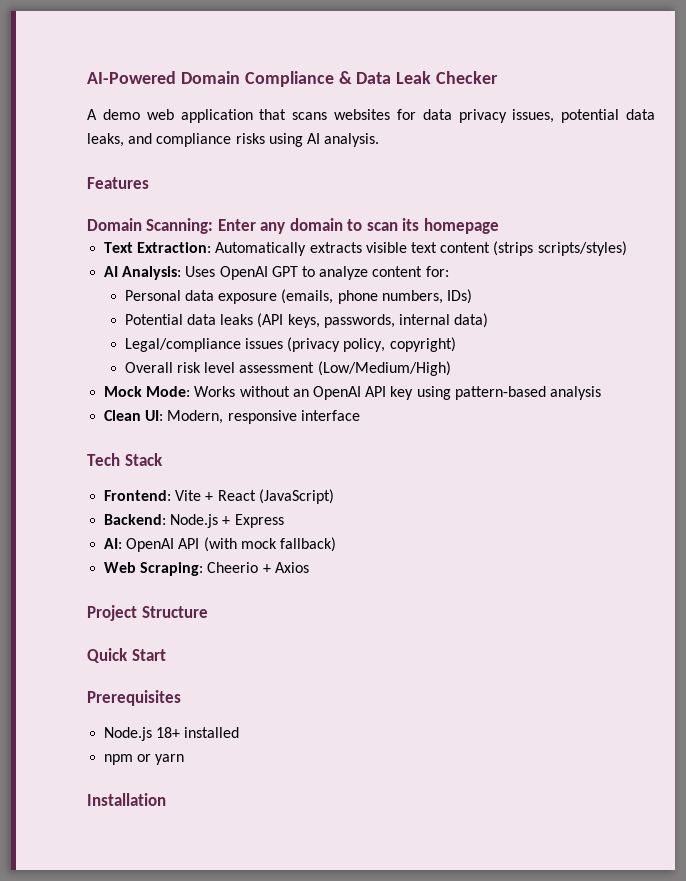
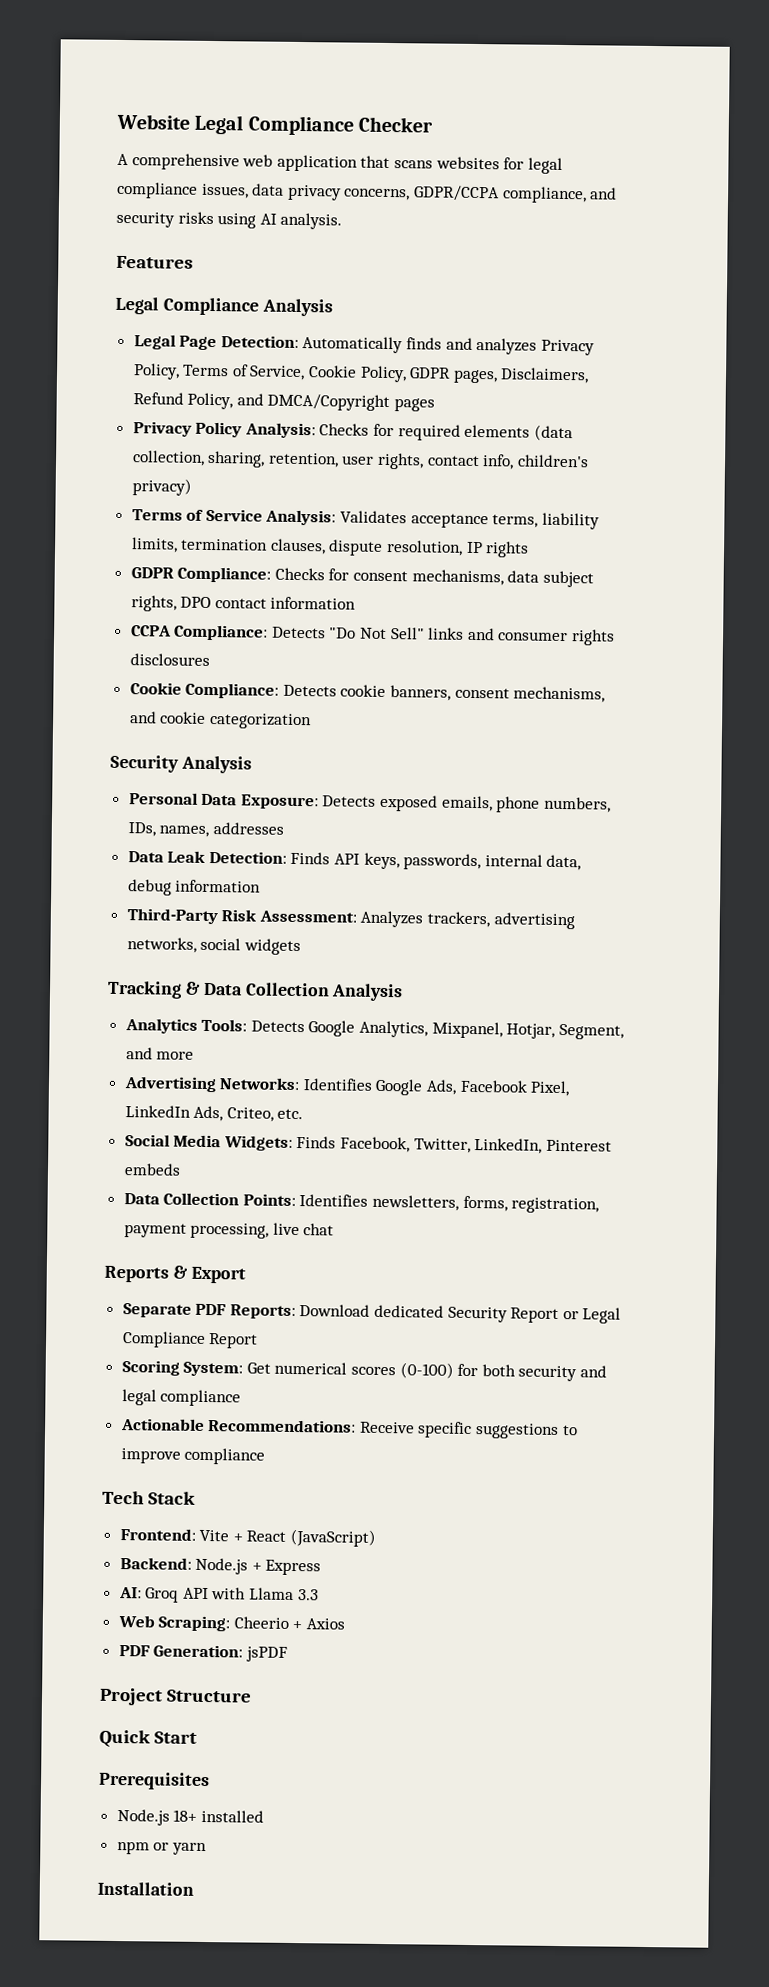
- AI-Powered Domain Compliance & Data Leak Checker
+ Website Legal Compliance Checker
- A demo web application that scans websites for data privacy issues, potential data leaks, and compliance risks using AI analysis.
+ A comprehensive web application that scans websites for legal compliance issues, data privacy concerns, GDPR/CCPA compliance, and security risks using AI analysis.
- Domain Scanning: Enter any domain to scan its homepage
- Text Extraction: Automatically extracts visible text content (strips scripts/styles)
- AI Analysis: Uses OpenAI GPT to analyze content for:
- Personal data exposure (emails, phone numbers, IDs)
- Potential data leaks (API keys, passwords, internal data)
- Legal/compliance issues (privacy policy, copyright)
- Overall risk level assessment (Low/Medium/High)
- Mock Mode: Works without an OpenAI API key using pattern-based analysis
- Clean UI: Modern, responsive interface
+ Legal Compliance Analysis
+ Legal Page Detection: Automatically finds and analyzes Privacy Policy, Terms of Service, Cookie Policy, GDPR pages, Disclaimers, Refund Policy, and DMCA/Copyright pages
+ Privacy Policy Analysis: Checks for required elements (data collection, sharing, retention, user rights, contact info, children's privacy)
+ Terms of Service Analysis: Validates acceptance terms, liability limits, termination clauses, dispute resolution, IP rights
+ GDPR Compliance: Checks for consent mechanisms, data subject rights, DPO contact information
+ CCPA Compliance: Detects "Do Not Sell" links and consumer rights disclosures
+ Cookie Compliance: Detects cookie banners, consent mechanisms, and cookie categorization
+ Security Analysis
+ Personal Data Exposure: Detects exposed emails, phone numbers, IDs, names, addresses
+ Data Leak Detection: Finds API keys, passwords, internal data, debug information
+ Third-Party Risk Assessment: Analyzes trackers, advertising networks, social widgets
+ Tracking & Data Collection Analysis
+ Analytics Tools: Detects Google Analytics, Mixpanel, Hotjar, Segment, and more
+ Advertising Networks: Identifies Google Ads, Facebook Pixel, LinkedIn Ads, Criteo, etc.
+ Social Media Widgets: Finds Facebook, Twitter, LinkedIn, Pinterest embeds
+ Data Collection Points: Identifies newsletters, forms, registration, payment processing, live chat
+ Reports & Export
+ Separate PDF Reports: Download dedicated Security Report or Legal Compliance Report
+ Scoring System: Get numerical scores (0-100) for both security and legal compliance
+ Actionable Recommendations: Receive specific suggestions to improve compliance
- AI: OpenAI API (with mock fallback)
+ AI: Groq API with Llama 3.3
+ PDF Generation: jsPDF

